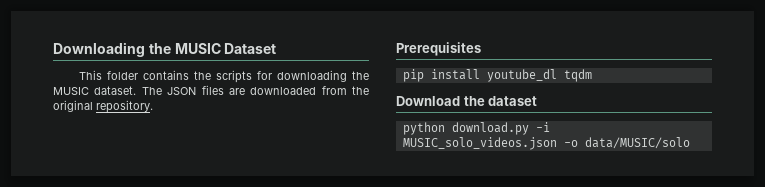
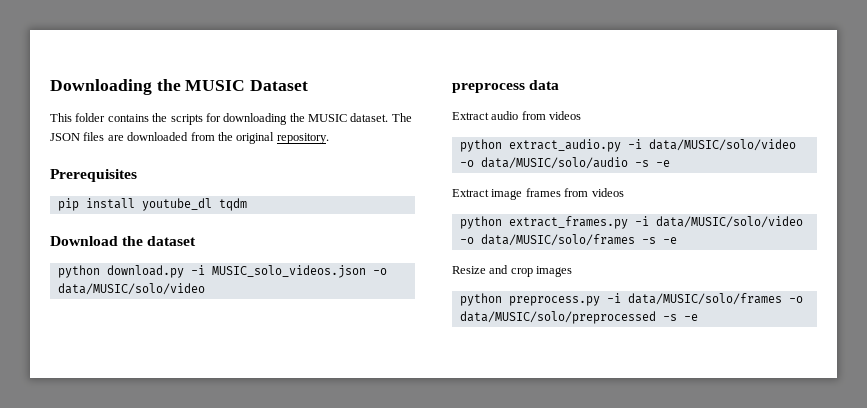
- python download.py -i MUSIC_solo_videos.json -o data/MUSIC/solo
+ python download.py -i MUSIC_solo_videos.json -o data/MUSIC/solo/video
+ preprocess data
+ Extract audio from videos
+ python extract_audio.py -i data/MUSIC/solo/video -o data/MUSIC/solo/audio -s -e
+ Extract image frames from videos
+ python extract_frames.py -i data/MUSIC/solo/video -o data/MUSIC/solo/frames -s -e
+ Resize and crop images
+ python preprocess.py -i data/MUSIC/solo/frames -o data/MUSIC/solo/preprocessed -s -e

